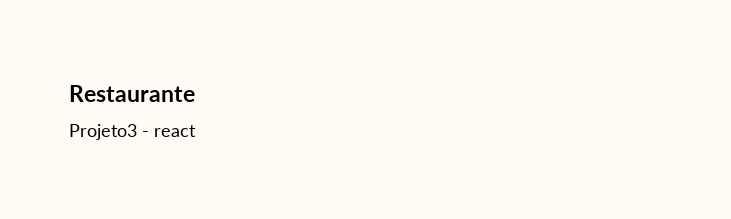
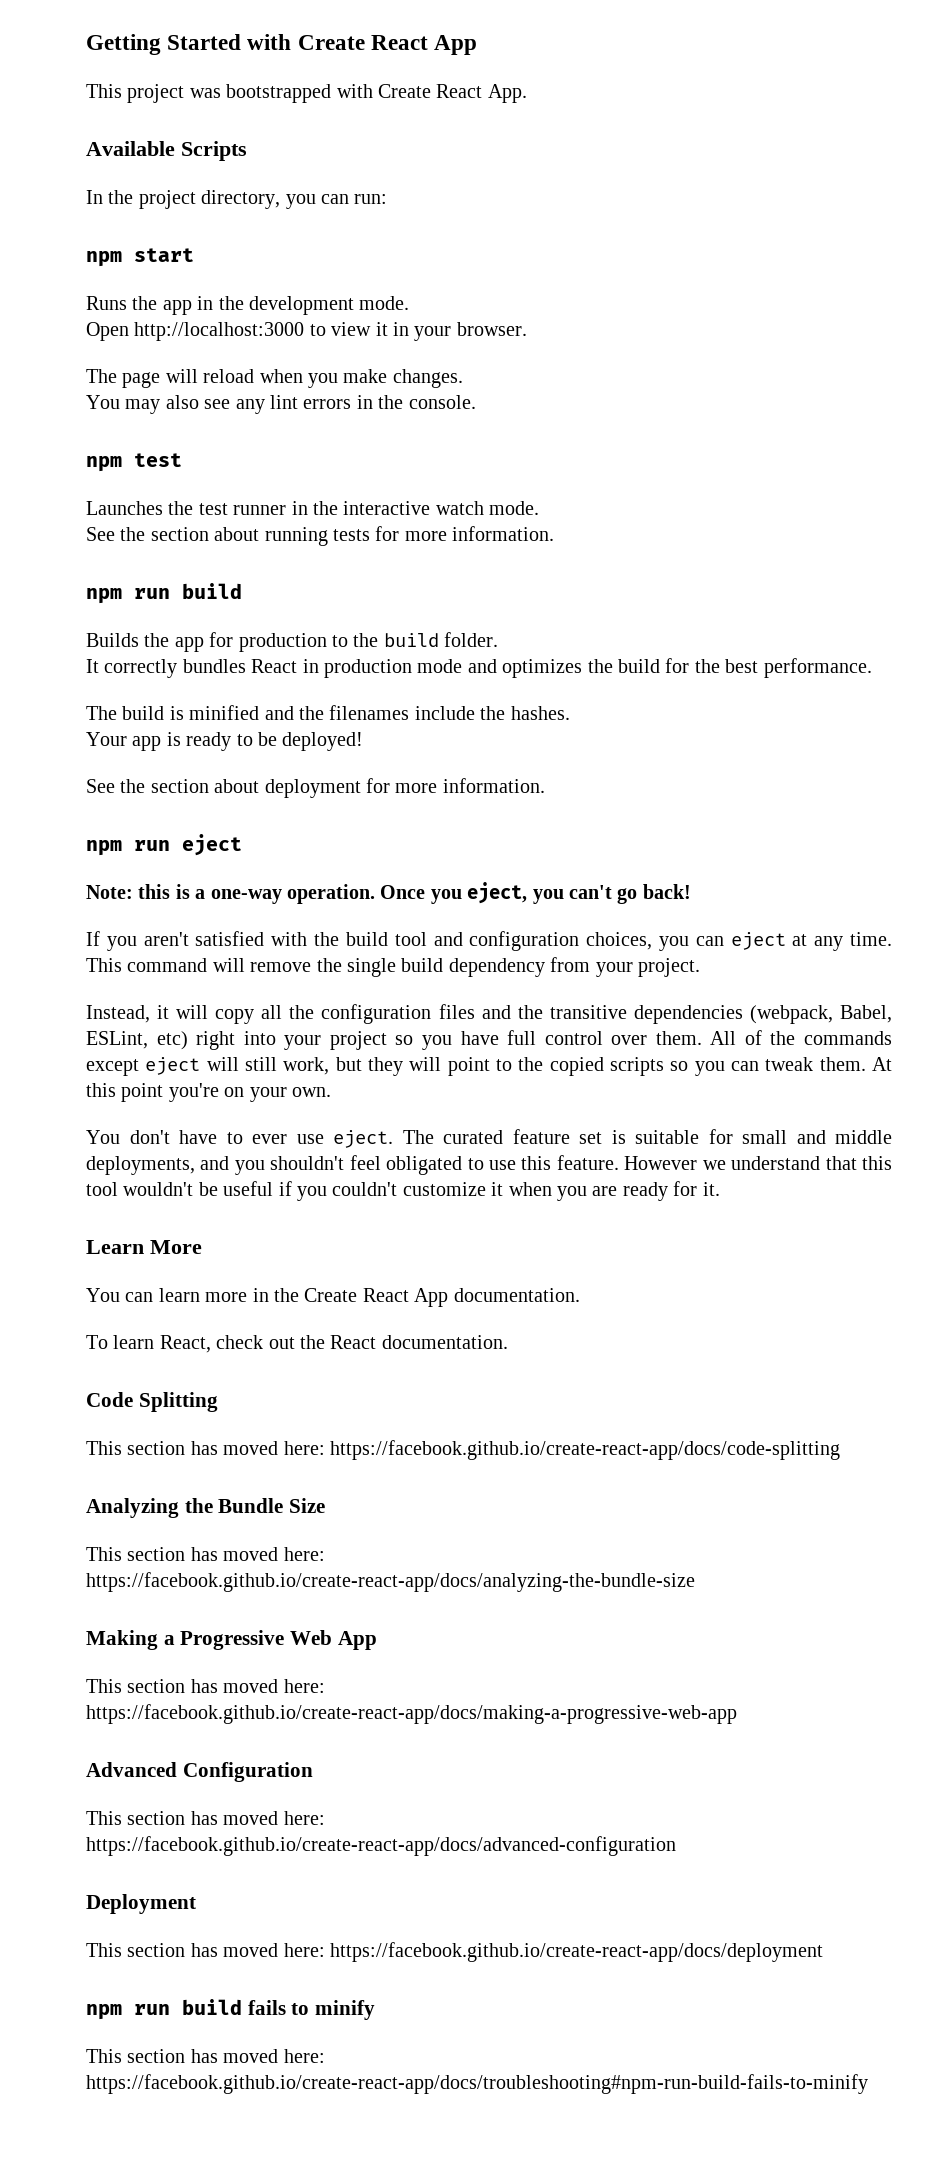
- Restaurante
- Projeto3 - react
+ Getting Started with Create React App
+ This project was bootstrapped with Create React App.
+ Available Scripts
+ In the project directory, you can run:
+ npm start
+ Runs the app in the development mode.
+ Open http://localhost:3000 to view it in your browser.
+ The page will reload when you make changes.
+ You may also see any lint errors in the console.
+ npm test
+ Launches the test runner in the interactive watch mode.
+ See the section about running tests for more information.
+ npm run build
+ Builds the app for production to the build folder.
+ It correctly bundles React in production mode and optimizes the build for the best performance.
+ The build is minified and the filenames include the hashes.
+ Your app is ready to be deployed!
+ See the section about deployment for more information.
+ npm run eject
+ Note: this is a one-way operation. Once you eject, you can't go back!
+ If you aren't satisfied with the build tool and configuration choices, you can eject at any time. This command will remove the single build dependency from your project.
+ Instead, it will copy all the configuration files and the transitive dependencies (webpack, Babel, ESLint, etc) right into your project so you have full control over them. All of the commands except eject will still work, but they will point to the copied scripts so you can tweak them. At this point you're on your own.
+ You don't have to ever use eject. The curated feature set is suitable for small and middle deployments, and you shouldn't feel obligated to use this feature. However we understand that this tool wouldn't be useful if you couldn't customize it when you are ready for it.
+ Learn More
+ You can learn more in the Create React App documentation.
+ To learn React, check out the React documentation.
+ Code Splitting
+ This section has moved here: https://facebook.github.io/create-react-app/docs/code-splitting
+ Analyzing the Bundle Size
+ This section has moved here: https://facebook.github.io/create-react-app/docs/analyzing-the-bundle-size
+ Making a Progressive Web App
+ This section has moved here: https://facebook.github.io/create-react-app/docs/making-a-progressive-web-app
+ Advanced Configuration
+ This section has moved here: https://facebook.github.io/create-react-app/docs/advanced-configuration
+ Deployment
+ This section has moved here: https://facebook.github.io/create-react-app/docs/deployment
+ npm run build fails to minify
+ This section has moved here: https://facebook.github.io/create-react-app/docs/troubleshooting#npm-run-build-fails-to-minify

